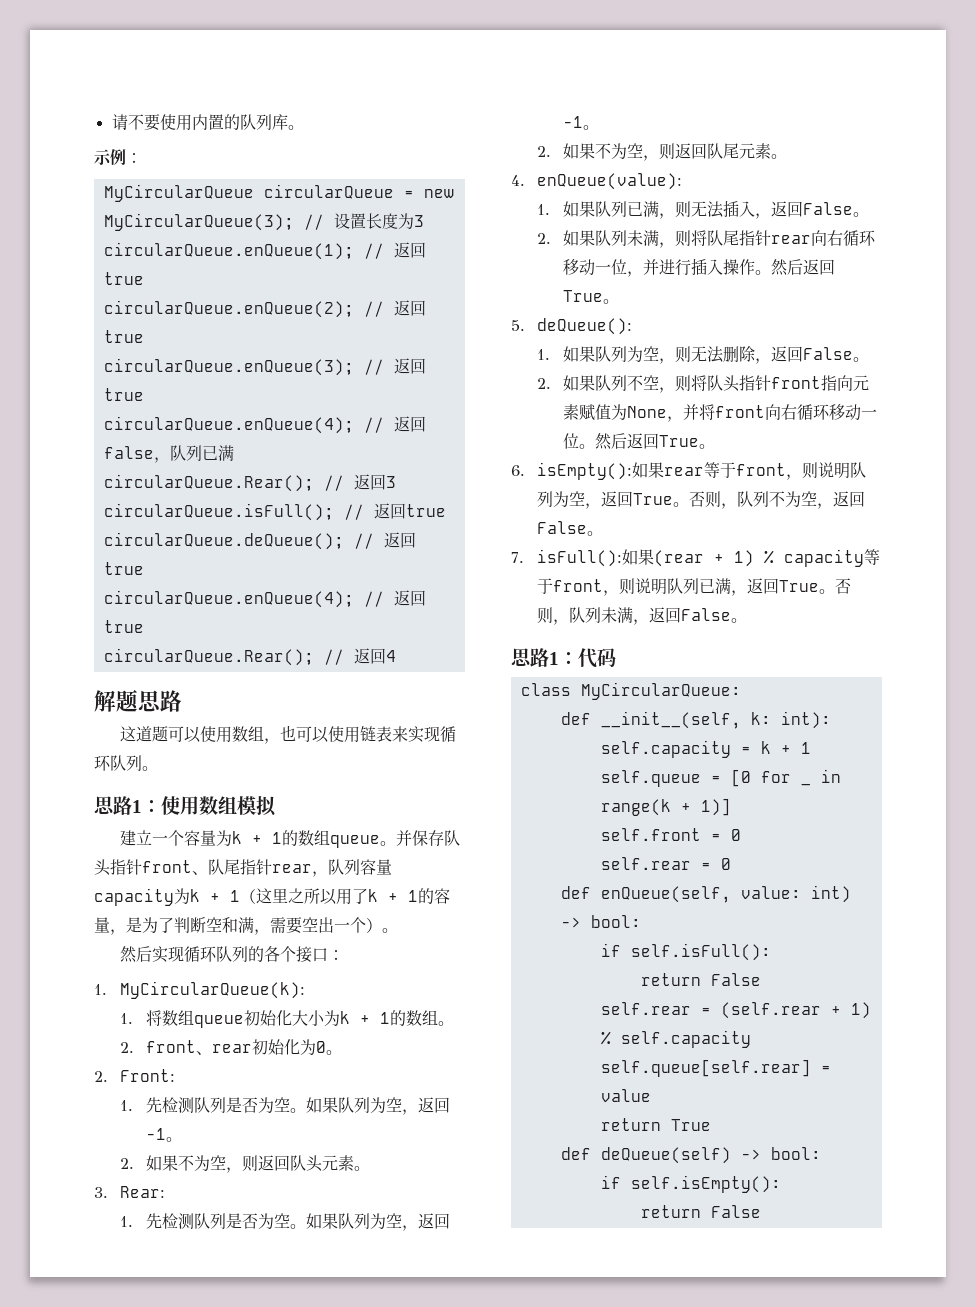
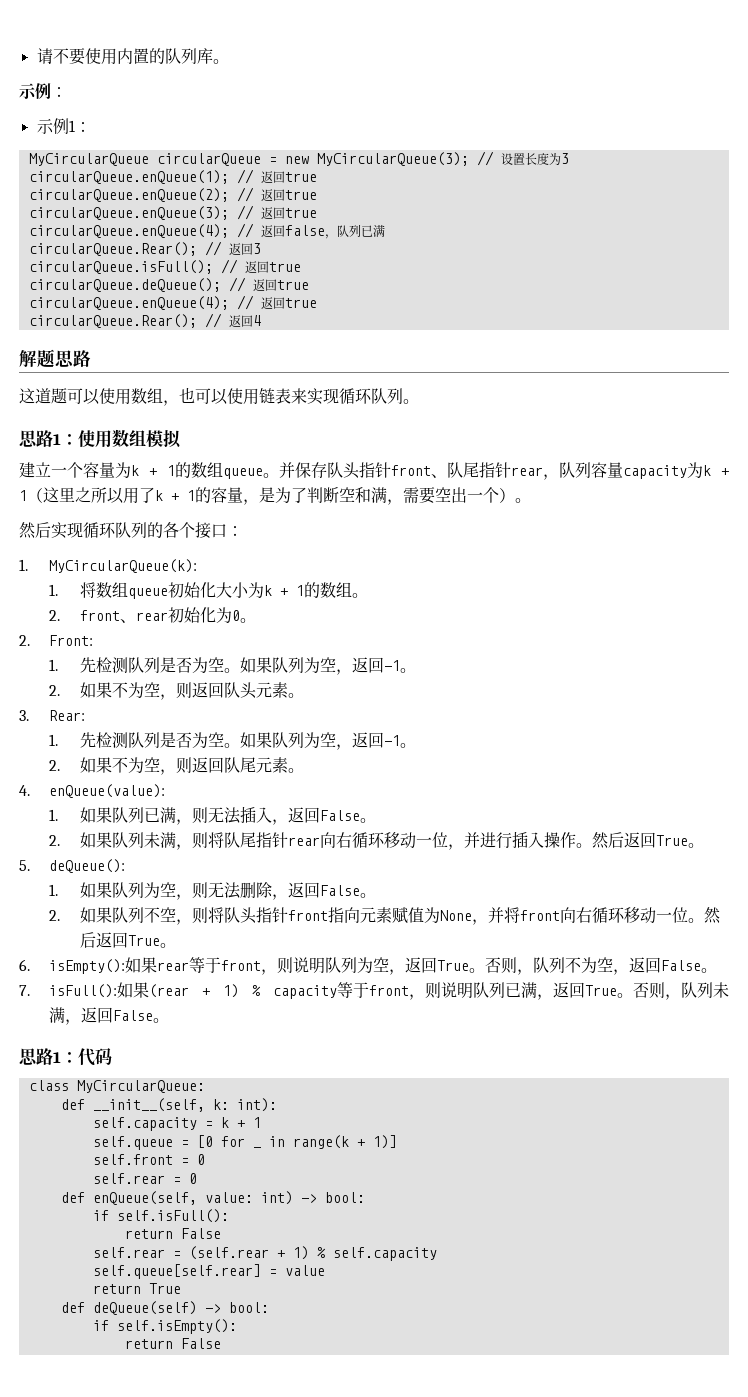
+ 示例1：

